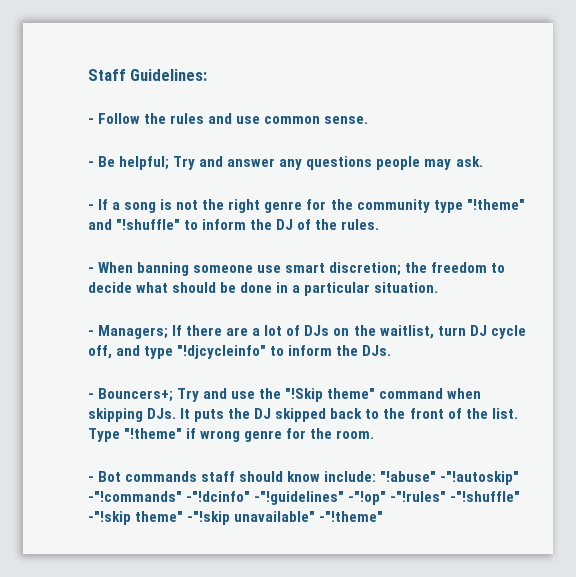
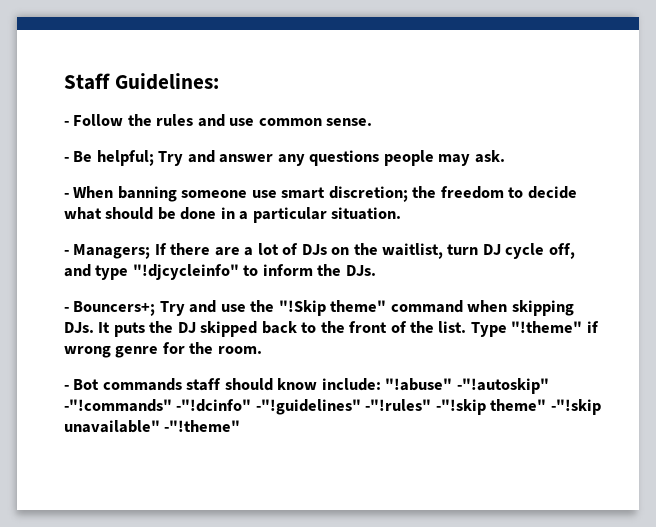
- - If a song is not the right genre for the community type "!theme" and "!shuffle" to inform the DJ of the rules.
- - Bot commands staff should know include: "!abuse" -"!autoskip" -"!commands" -"!dcinfo" -"!guidelines" -"!op" -"!rules" -"!shuffle" -"!skip theme" -"!skip unavailable" -"!theme"
+ - Bot commands staff should know include: "!abuse" -"!autoskip" -"!commands" -"!dcinfo" -"!guidelines" -"!rules" -"!skip theme" -"!skip unavailable" -"!theme"

